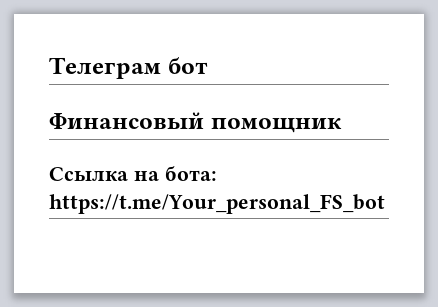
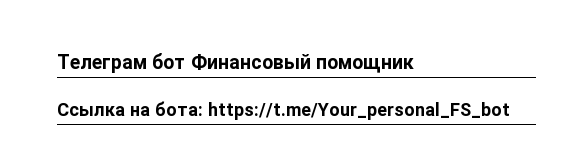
- Телеграм бот
- Финансовый помощник
+ Телеграм бот Финансовый помощник

